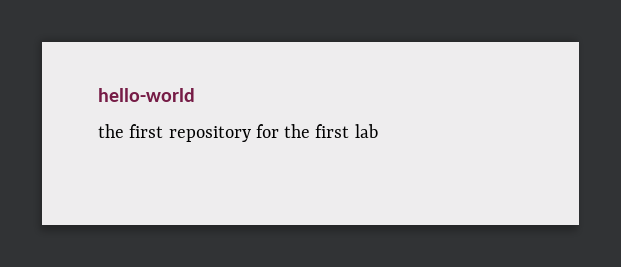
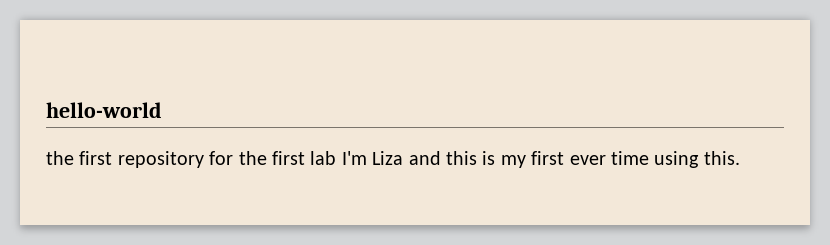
- the first repository for the first lab
+ the first repository for the first lab I'm Liza and this is my first ever time using this.

